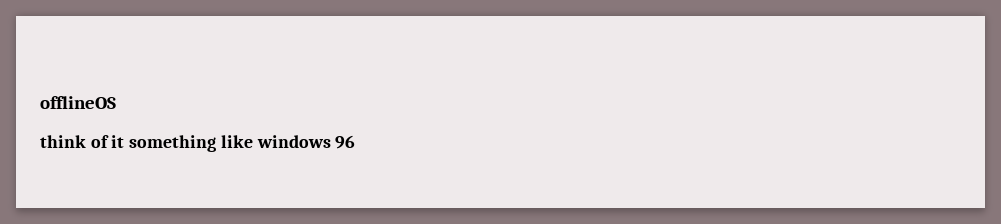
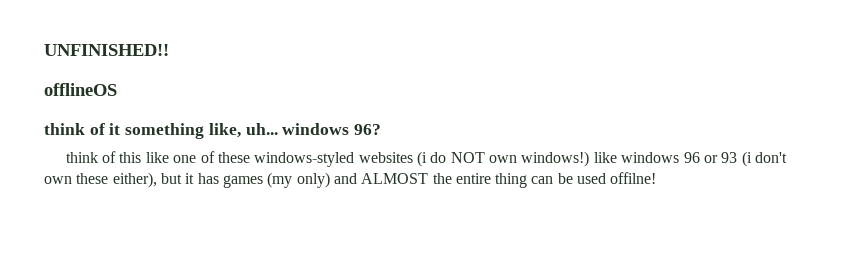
+ UNFINISHED!!
- think of it something like windows 96
+ think of it something like, uh... windows 96?
+ think of this like one of these windows-styled websites (i do NOT own windows!) like windows 96 or 93 (i don't own these either), but it has games (my only) and ALMOST the entire thing can be used offilne!

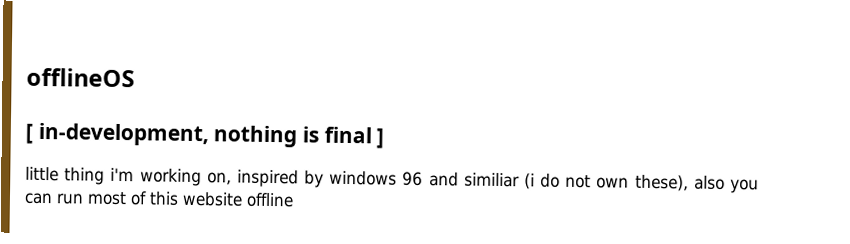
- UNFINISHED!!
- think of it something like, uh... windows 96?
- think of this like one of these windows-styled websites (i do NOT own windows!) like windows 96 or 93 (i don't own these either), but it has games (my only) and ALMOST the entire thing can be used offilne!
+ [ in-development, nothing is final ]
+ little thing i'm working on, inspired by windows 96 and similiar (i do not own these), also you can run most of this website offline

